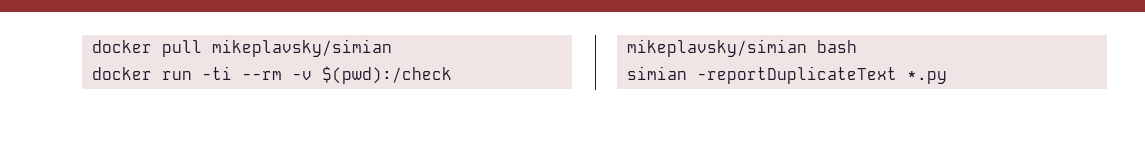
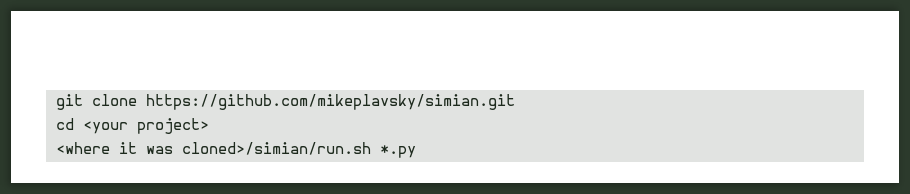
- docker pull mikeplavsky/simian
- docker run -ti --rm -v $(pwd):/check mikeplavsky/simian bash
- simian -reportDuplicateText *.py
+ git clone https://github.com/mikeplavsky/simian.git
+ cd <your project>
+ <where it was cloned>/simian/run.sh *.py

